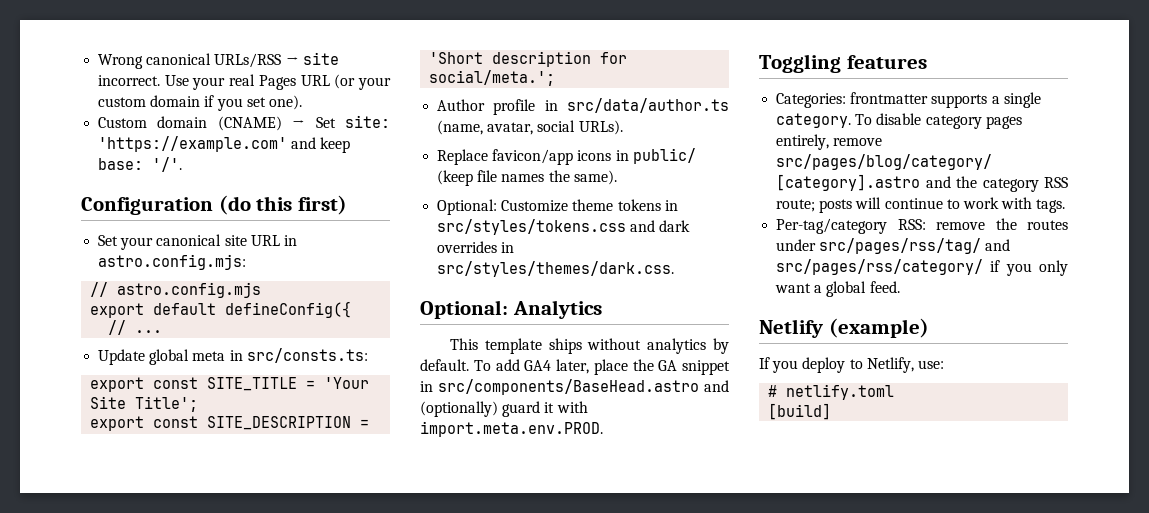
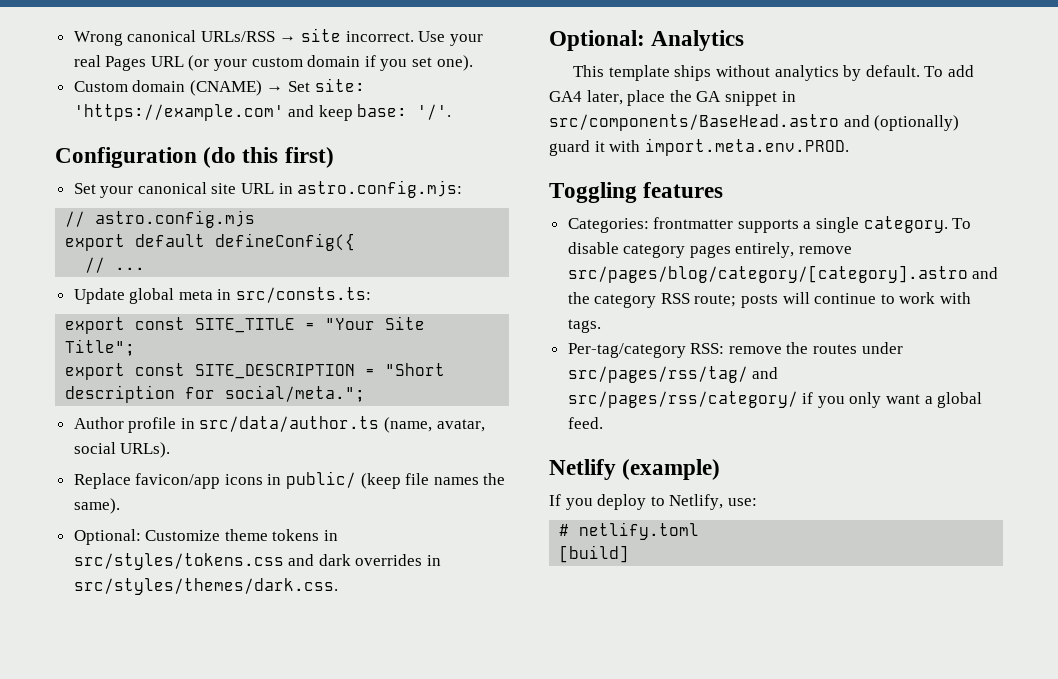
- export const SITE_TITLE = 'Your Site Title';
+ export const SITE_TITLE = "Your Site Title";
- export const SITE_DESCRIPTION = 'Short description for social/meta.';
+ export const SITE_DESCRIPTION = "Short description for social/meta.";

